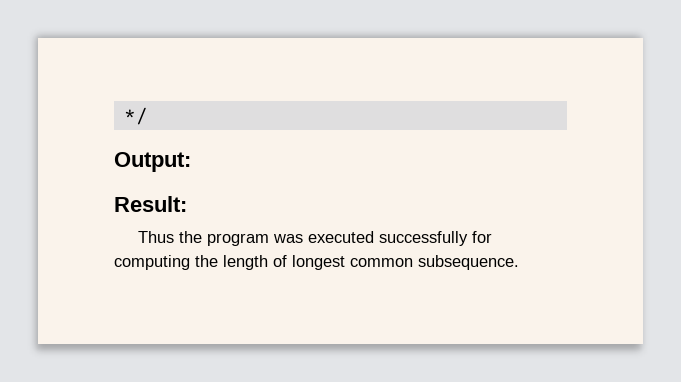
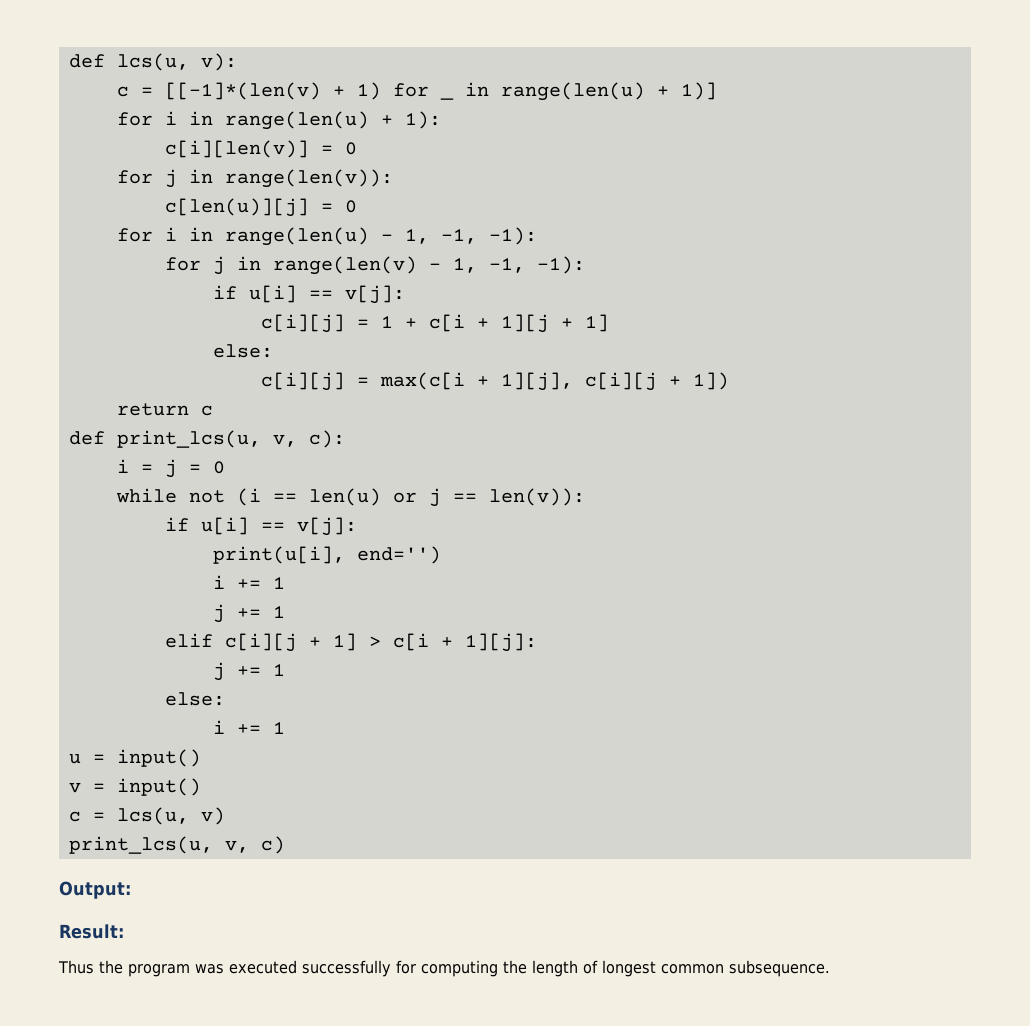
- */
+ def lcs(u, v):
+ c = [[-1]*(len(v) + 1) for _ in range(len(u) + 1)]
+ for i in range(len(u) + 1):
+ c[i][len(v)] = 0
+ for j in range(len(v)):
+ c[len(u)][j] = 0
+ for i in range(len(u) - 1, -1, -1):
+ for j in range(len(v) - 1, -1, -1):
+ if u[i] == v[j]:
+ c[i][j] = 1 + c[i + 1][j + 1]
+ else:
+ c[i][j] = max(c[i + 1][j], c[i][j + 1])
+ return c
+ def print_lcs(u, v, c):
+ i = j = 0
+ while not (i == len(u) or j == len(v)):
+ if u[i] == v[j]:
+ print(u[i], end='')
+ i += 1
+ j += 1
+ elif c[i][j + 1] > c[i + 1][j]:
+ j += 1
+ else:
+ i += 1
+ u = input()
+ v = input()
+ c = lcs(u, v)
+ print_lcs(u, v, c)

